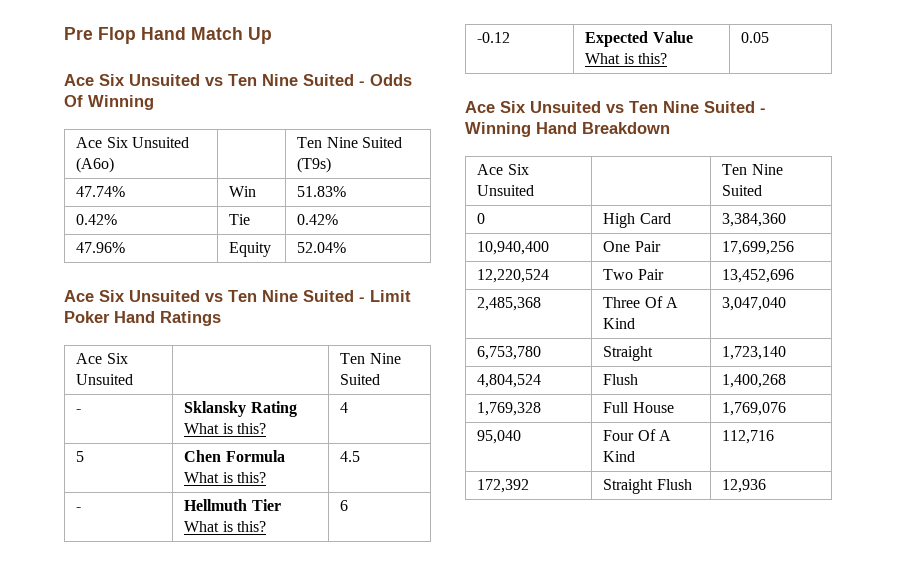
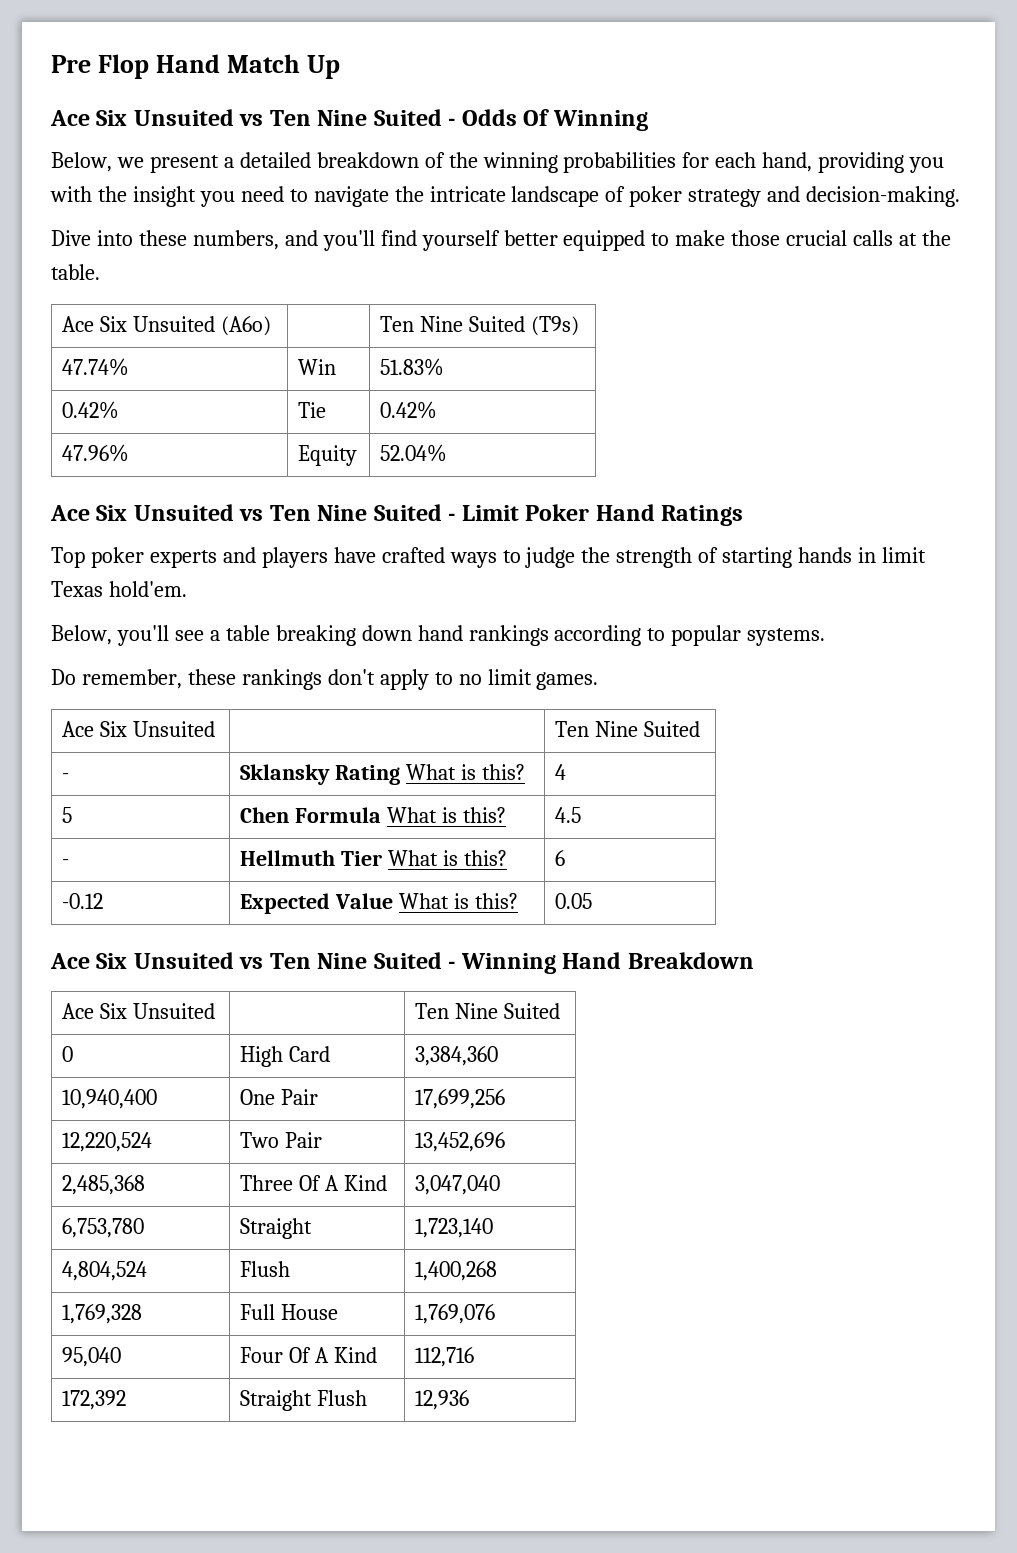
+ Below, we present a detailed breakdown of the winning probabilities for each hand, providing you with the insight you need to navigate the intricate landscape of poker strategy and decision-making.
+ Dive into these numbers, and you'll find yourself better equipped to make those crucial calls at the table.
+ Top poker experts and players have crafted ways to judge the strength of starting hands in limit Texas hold'em.
+ Below, you'll see a table breaking down hand rankings according to popular systems.
+ Do remember, these rankings don't apply to no limit games.

